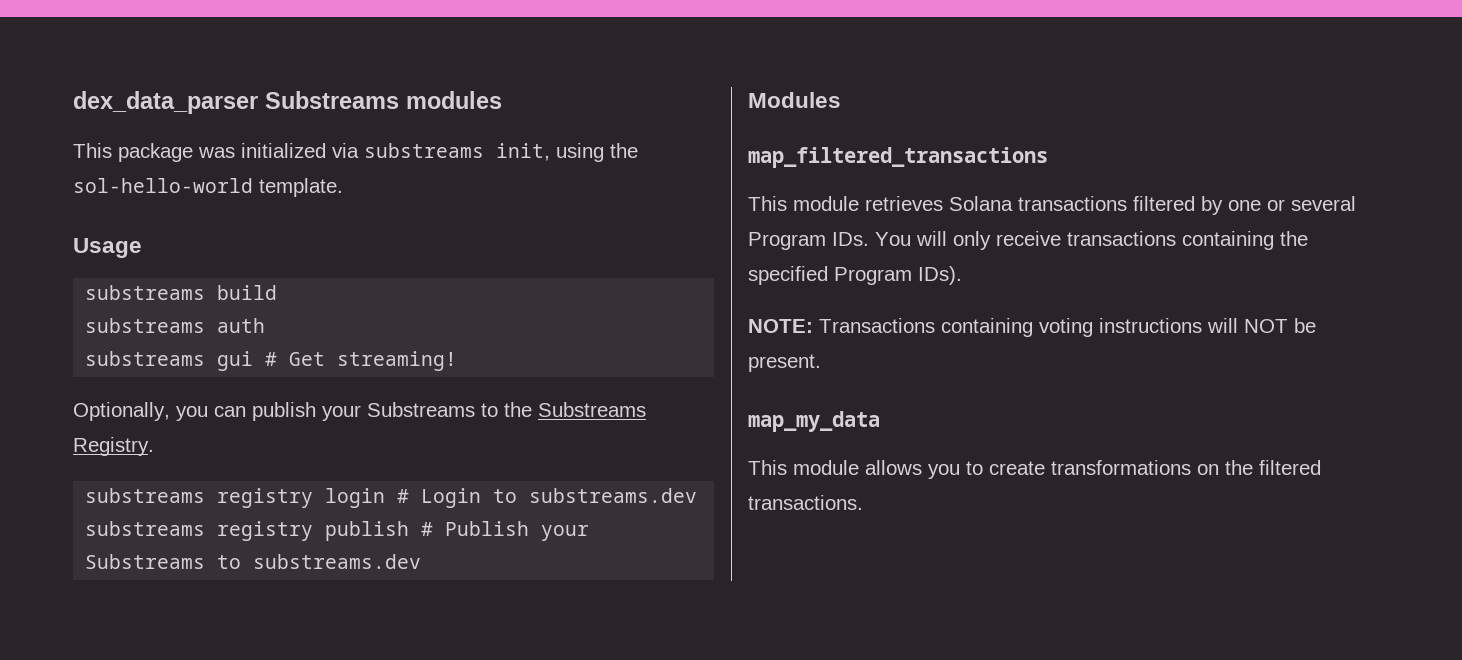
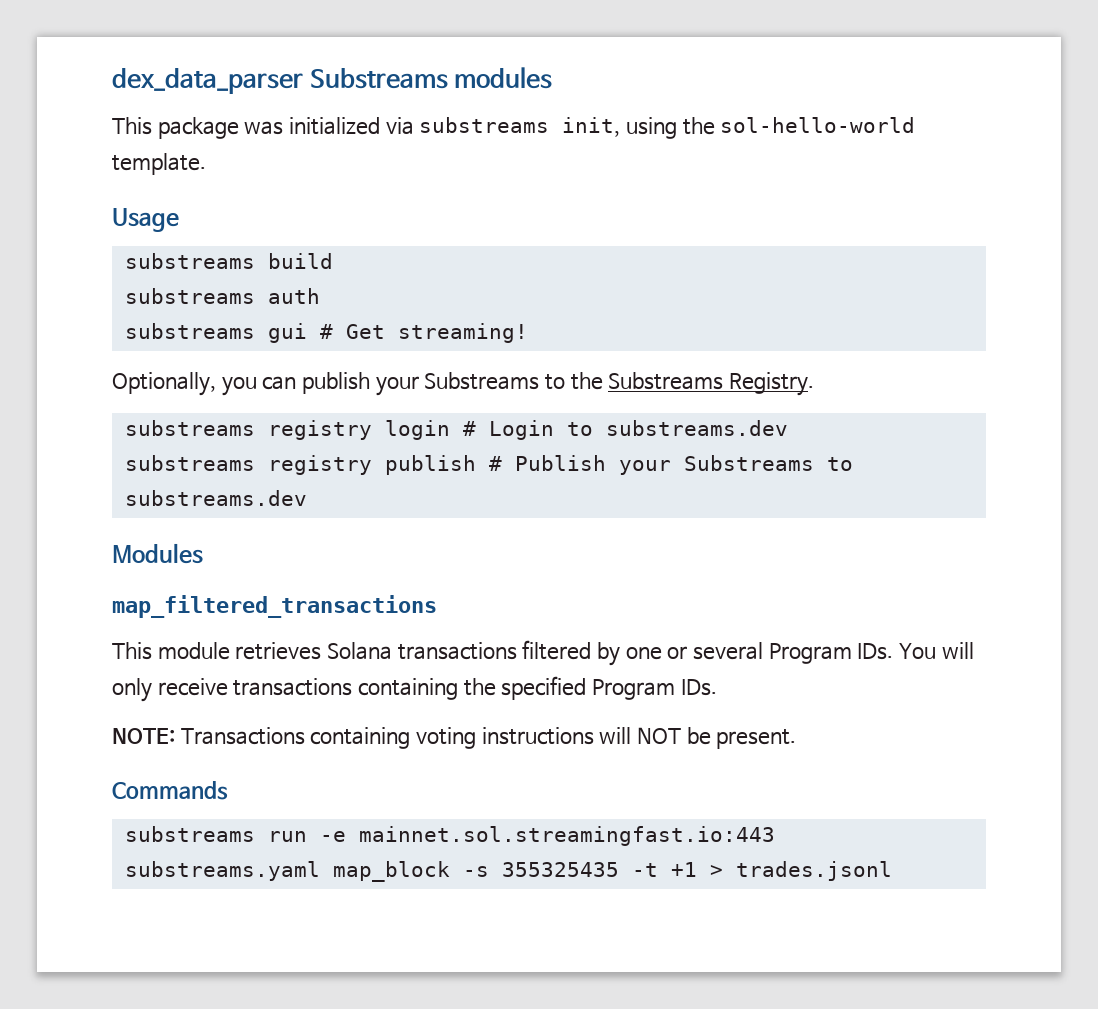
- This module retrieves Solana transactions filtered by one or several Program IDs. You will only receive transactions containing the specified Program IDs).
+ This module retrieves Solana transactions filtered by one or several Program IDs. You will only receive transactions containing the specified Program IDs.
- map_my_data
- This module allows you to create transformations on the filtered transactions.
+ Commands
+ substreams run -e mainnet.sol.streamingfast.io:443 substreams.yaml map_block -s 355325435 -t +1 > trades.jsonl

